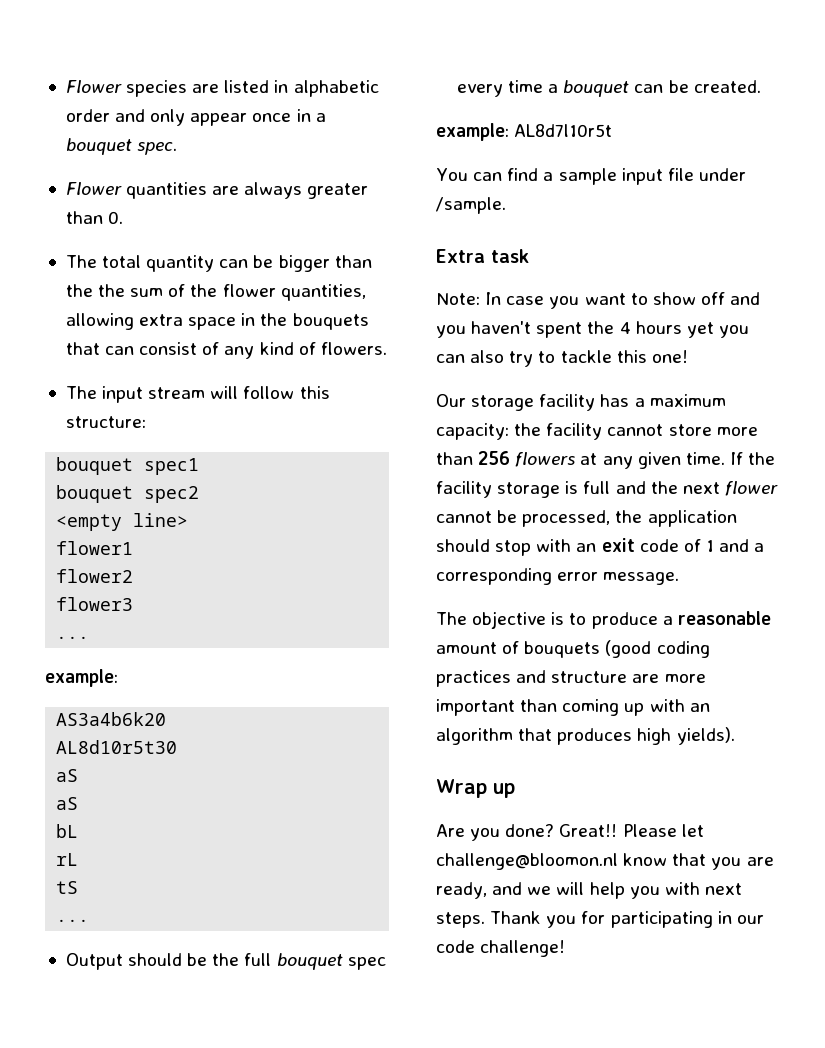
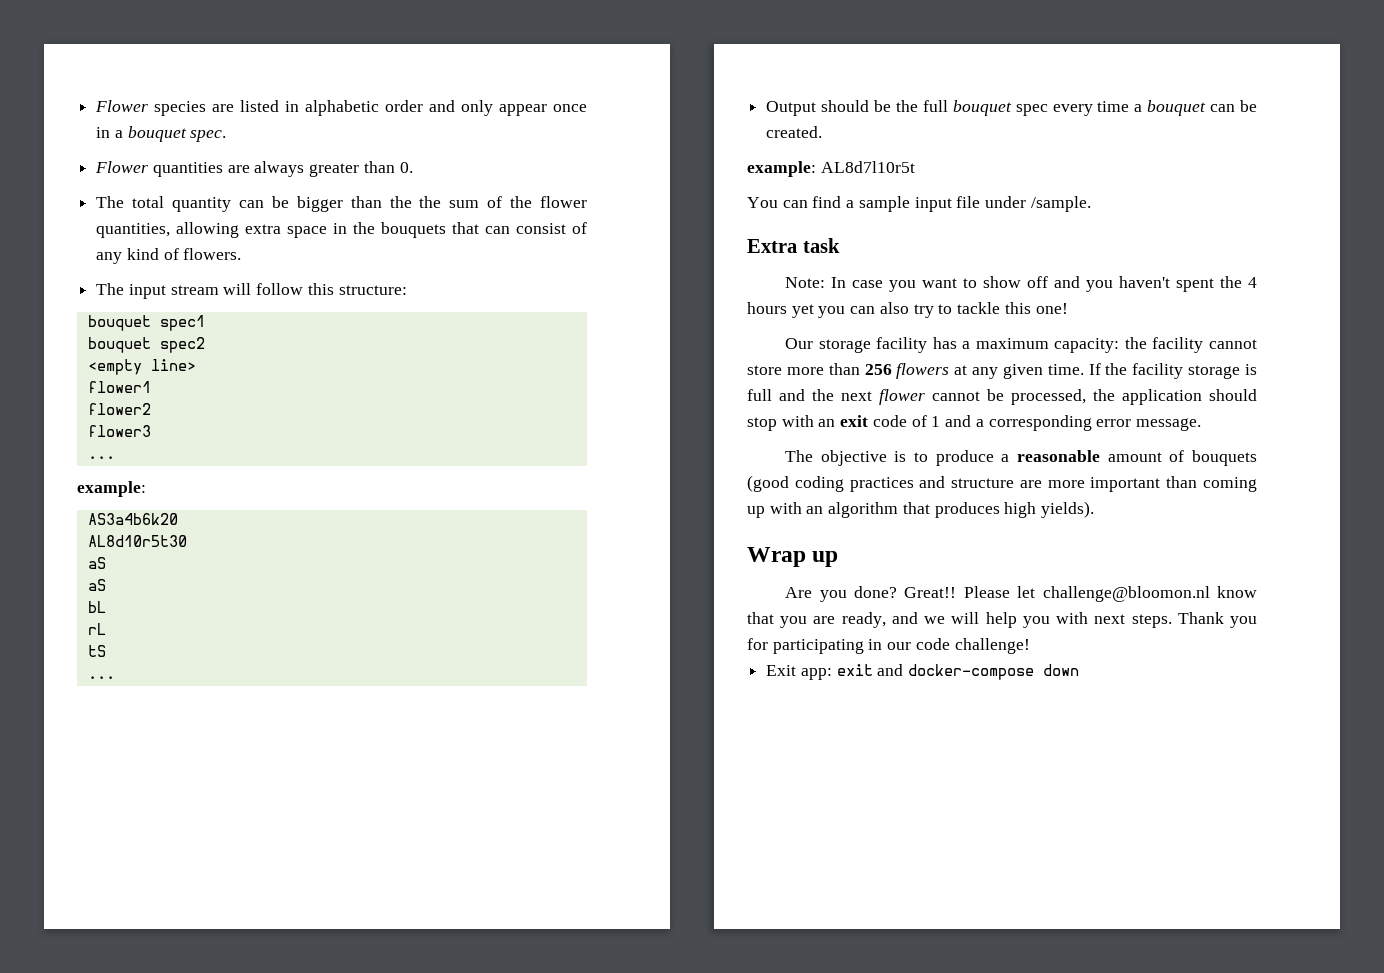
+ Exit app: exit and docker-compose down

